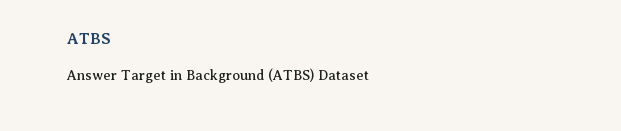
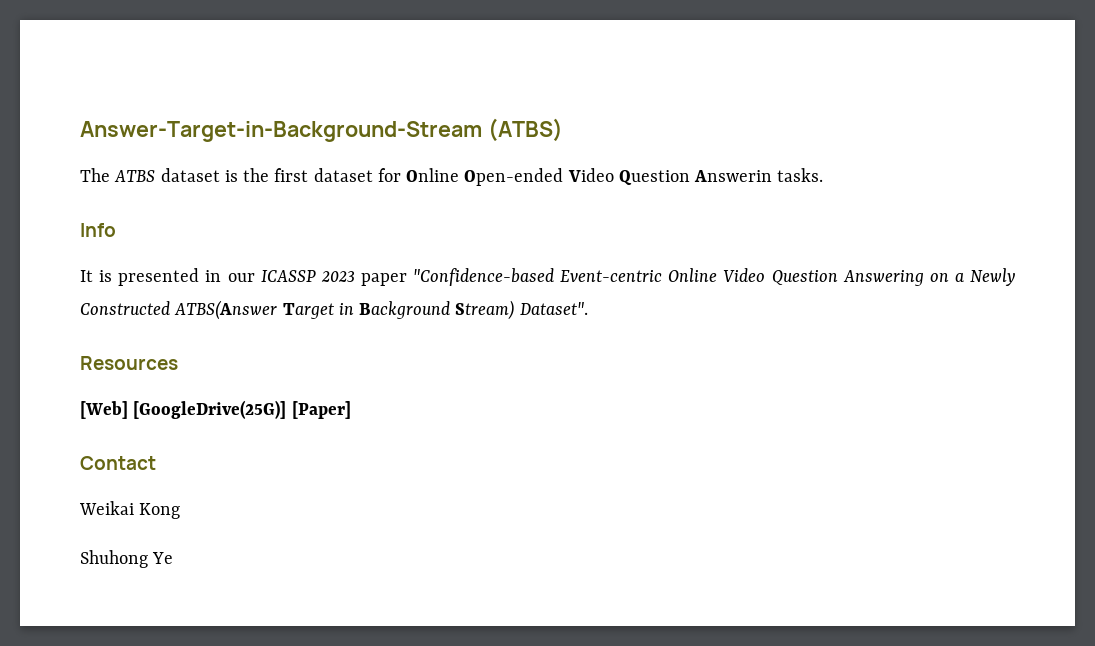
- ATBS
- Answer Target in Background (ATBS) Dataset
+ Answer-Target-in-Background-Stream (ATBS)
+ The ATBS dataset is the first dataset for Online Open-ended Video Question Answerin tasks.
+ Info
+ It is presented in our ICASSP 2023 paper "Confidence-based Event-centric Online Video Question Answering on a Newly Constructed ATBS(Answer Target in Background Stream) Dataset".
+ Resources
+ [Web] [GoogleDrive(25G)] [Paper]
+ Contact
+ Weikai Kong
+ Shuhong Ye

